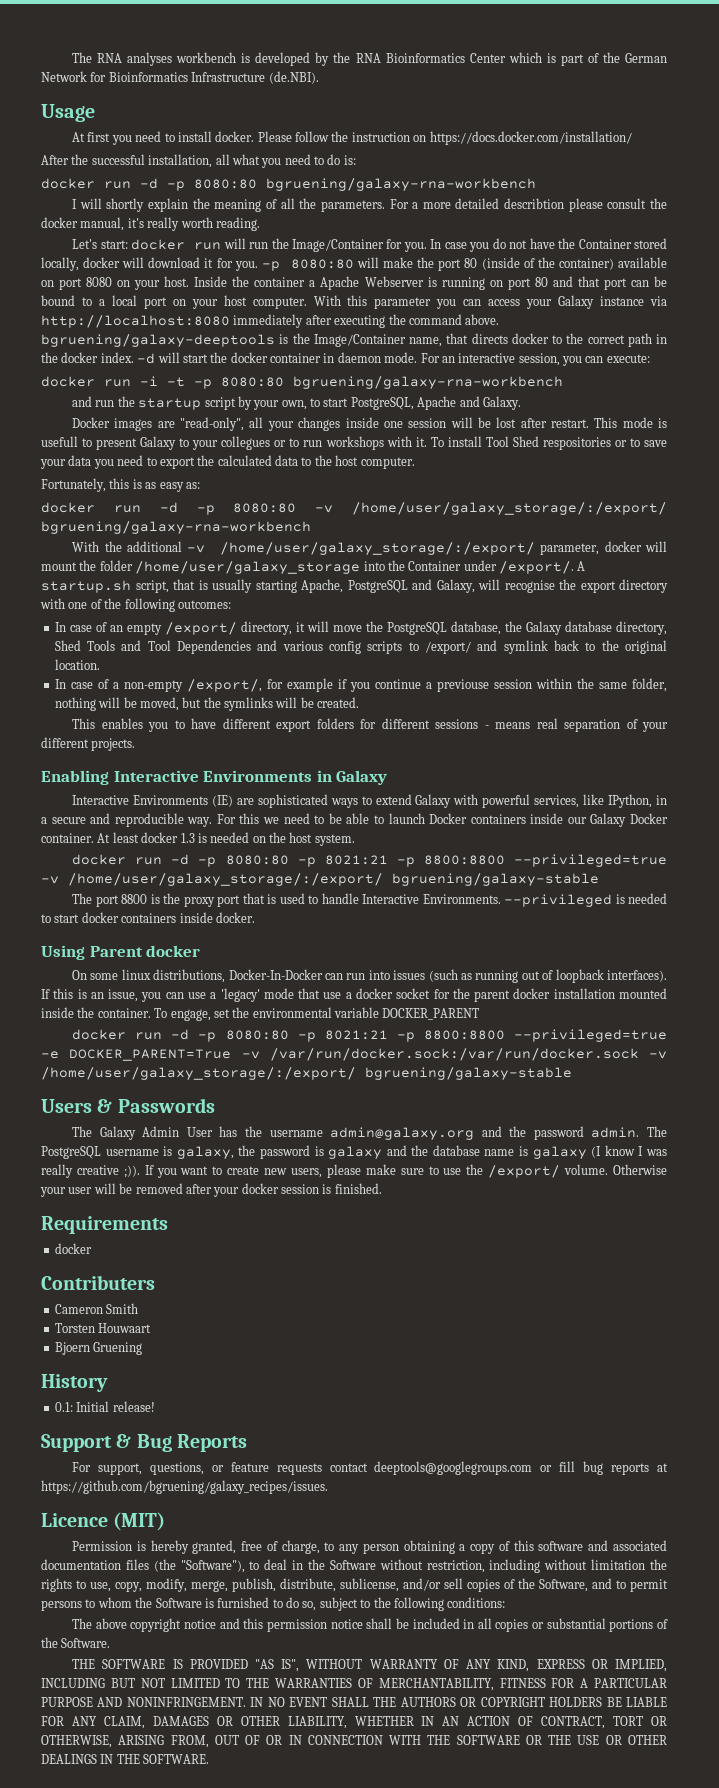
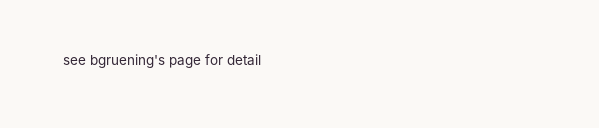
- The RNA analyses workbench is developed by the RNA Bioinformatics Center which is part of the German Network for Bioinformatics Infrastructure (de.NBI).
- Usage
- At first you need to install docker. Please follow the instruction on https://docs.docker.com/installation/
- After the successful installation, all what you need to do is:
- docker run -d -p 8080:80 bgruening/galaxy-rna-workbench
- I will shortly explain the meaning of all the parameters. For a more detailed describtion please consult the docker manual, it's really worth reading.
- Let's start: docker run will run the Image/Container for you. In case you do not have the Container stored locally, docker will download it for you. -p 8080:80 will make the port 80 (inside of the container) available on port 8080 on your host. Inside the container a Apache Webserver is running on port 80 and that port can be bound to a local port on your host computer. With this parameter you can access your Galaxy instance via http://localhost:8080 immediately after executing the command above. bgruening/galaxy-deeptools is the Image/Container name, that directs docker to the correct path in the docker index. -d will start the docker container in daemon mode. For an interactive session, you can execute:
- docker run -i -t -p 8080:80 bgruening/galaxy-rna-workbench
- and run the startup script by your own, to start PostgreSQL, Apache and Galaxy.
- Docker images are "read-only", all your changes inside one session will be lost after restart. This mode is usefull to present Galaxy to your collegues or to run workshops with it. To install Tool Shed respositories or to save your data you need to export the calculated data to the host computer.
- Fortunately, this is as easy as:
- docker run -d -p 8080:80 -v /home/user/galaxy_storage/:/export/ bgruening/galaxy-rna-workbench
- With the additional -v /home/user/galaxy_storage/:/export/ parameter, docker will mount the folder /home/user/galaxy_storage into the Container under /export/. A startup.sh script, that is usually starting Apache, PostgreSQL and Galaxy, will recognise the export directory with one of the following outcomes:
- In case of an empty /export/ directory, it will move the PostgreSQL database, the Galaxy database directory, Shed Tools and Tool Dependencies and various config scripts to /export/ and symlink back to the original location.
- In case of a non-empty /export/, for example if you continue a previouse session within the same folder, nothing will be moved, but the symlinks will be created.
- This enables you to have different export folders for different sessions - means real separation of your different projects.
- Enabling Interactive Environments in Galaxy
- Interactive Environments (IE) are sophisticated ways to extend Galaxy with powerful services, like IPython, in a secure and reproducible way. For this we need to be able to launch Docker containers inside our Galaxy Docker container. At least docker 1.3 is needed on the host system.
- docker run -d -p 8080:80 -p 8021:21 -p 8800:8800 --privileged=true -v /home/user/galaxy_storage/:/export/ bgruening/galaxy-stable
- The port 8800 is the proxy port that is used to handle Interactive Environments. --privileged is needed to start docker containers inside docker.
- Using Parent docker
- On some linux distributions, Docker-In-Docker can run into issues (such as running out of loopback interfaces). If this is an issue, you can use a 'legacy' mode that use a docker socket for the parent docker installation mounted inside the container. To engage, set the environmental variable DOCKER_PARENT
- docker run -d -p 8080:80 -p 8021:21 -p 8800:8800 --privileged=true -e DOCKER_PARENT=True -v /var/run/docker.sock:/var/run/docker.sock -v /home/user/galaxy_storage/:/export/ bgruening/galaxy-stable
- Users & Passwords
- The Galaxy Admin User has the username admin@galaxy.org and the password admin. The PostgreSQL username is galaxy, the password is galaxy and the database name is galaxy (I know I was really creative ;)). If you want to create new users, please make sure to use the /export/ volume. Otherwise your user will be removed after your docker session is finished.
- Requirements
- docker
- Contributers
- Cameron Smith
- Torsten Houwaart
- Bjoern Gruening
- History
- 0.1: Initial release!
- Support & Bug Reports
- For support, questions, or feature requests contact deeptools@googlegroups.com or fill bug reports at https://github.com/bgruening/galaxy_recipes/issues.
- Licence (MIT)
- Permission is hereby granted, free of charge, to any person obtaining a copy of this software and associated documentation files (the "Software"), to deal in the Software without restriction, including without limitation the rights to use, copy, modify, merge, publish, distribute, sublicense, and/or sell copies of the Software, and to permit persons to whom the Software is furnished to do so, subject to the following conditions:
- The above copyright notice and this permission notice shall be included in all copies or substantial portions of the Software.
- THE SOFTWARE IS PROVIDED "AS IS", WITHOUT WARRANTY OF ANY KIND, EXPRESS OR IMPLIED, INCLUDING BUT NOT LIMITED TO THE WARRANTIES OF MERCHANTABILITY, FITNESS FOR A PARTICULAR PURPOSE AND NONINFRINGEMENT. IN NO EVENT SHALL THE AUTHORS OR COPYRIGHT HOLDERS BE LIABLE FOR ANY CLAIM, DAMAGES OR OTHER LIABILITY, WHETHER IN AN ACTION OF CONTRACT, TORT OR OTHERWISE, ARISING FROM, OUT OF OR IN CONNECTION WITH THE SOFTWARE OR THE USE OR OTHER DEALINGS IN THE SOFTWARE.
+ see bgruening's page for detail

